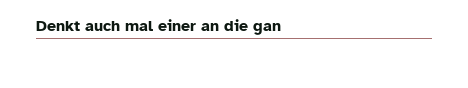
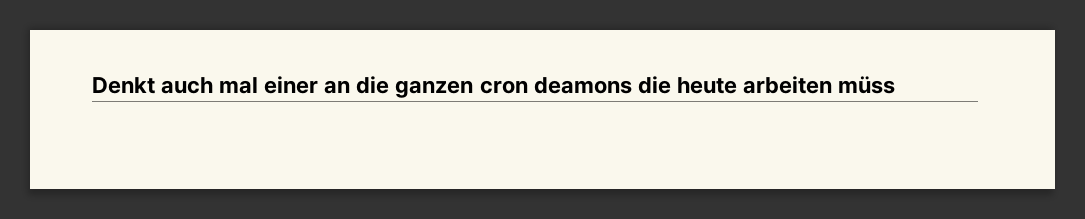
- Denkt auch mal einer an die gan
+ Denkt auch mal einer an die ganzen cron deamons die heute arbeiten müss

